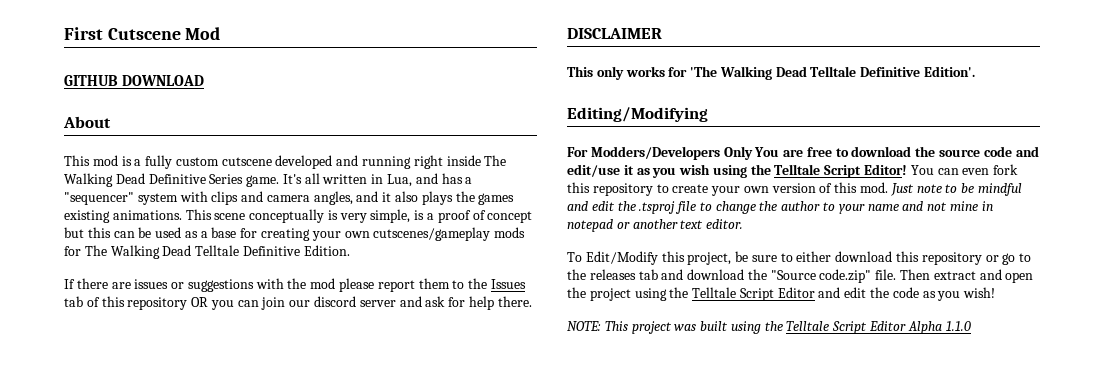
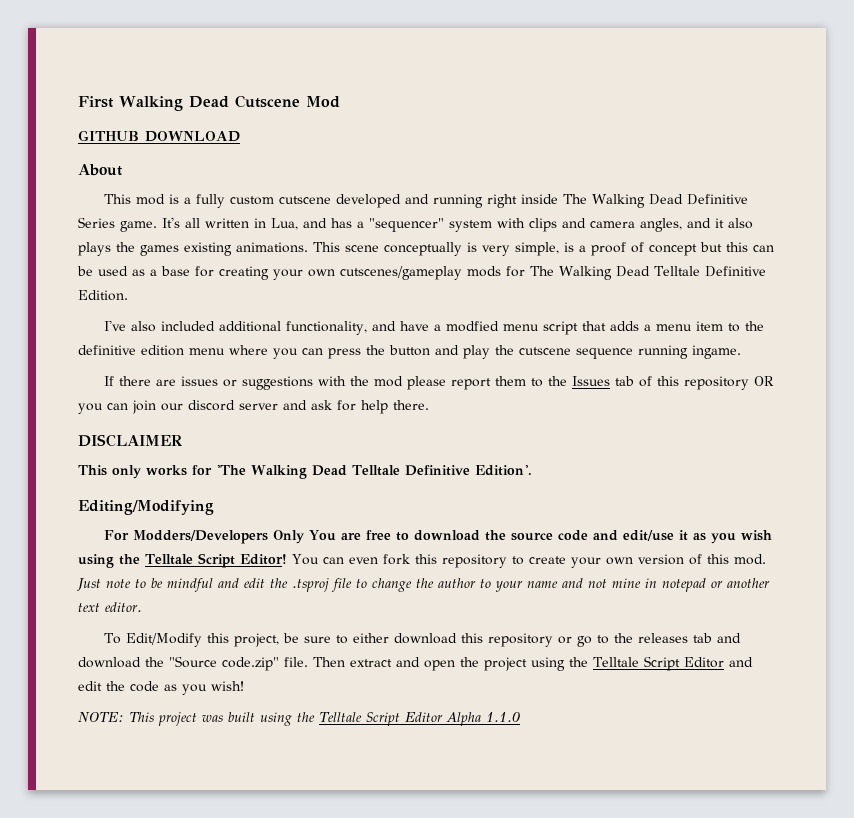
- First Cutscene Mod
+ First Walking Dead Cutscene Mod
+ I've also included additional functionality, and have a modfied menu script that adds a menu item to the definitive edition menu where you can press the button and play the cutscene sequence running ingame.

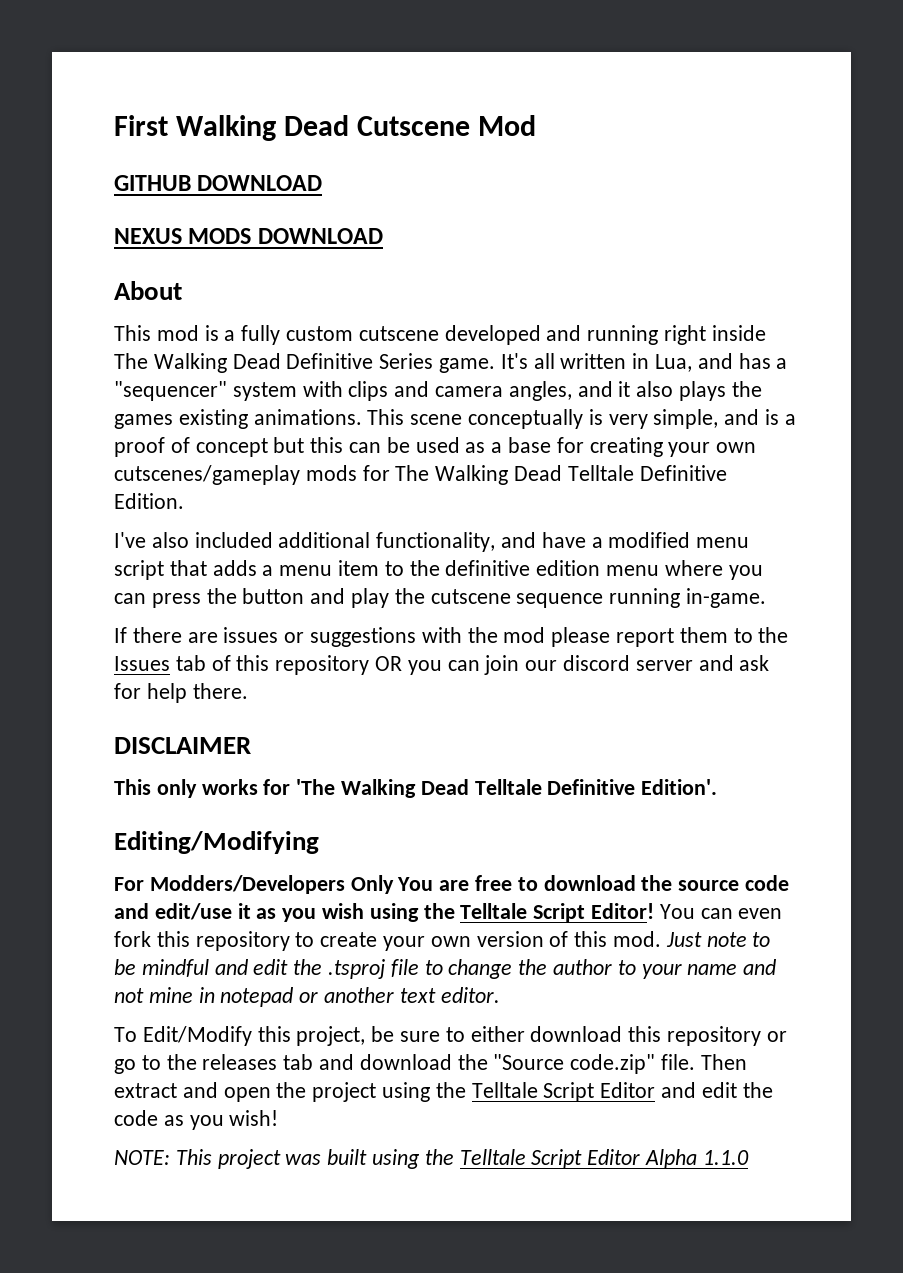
+ NEXUS MODS DOWNLOAD
- This scene conceptually is very simple, is a proof of concept but this can be used as a base for creating your own cutscenes/gameplay mods for The Walking Dead Telltale Definitive Edition.
+ This scene conceptually is very simple, and is a proof of concept but this can be used as a base for creating your own cutscenes/gameplay mods for The Walking Dead Telltale Definitive Edition.
- I've also included additional functionality, and have a modfied menu script that adds a menu item to the definitive edition menu where you can press the button and play the cutscene sequence running ingame.
+ I've also included additional functionality, and have a modified menu script that adds a menu item to the definitive edition menu where you can press the button and play the cutscene sequence running in-game.

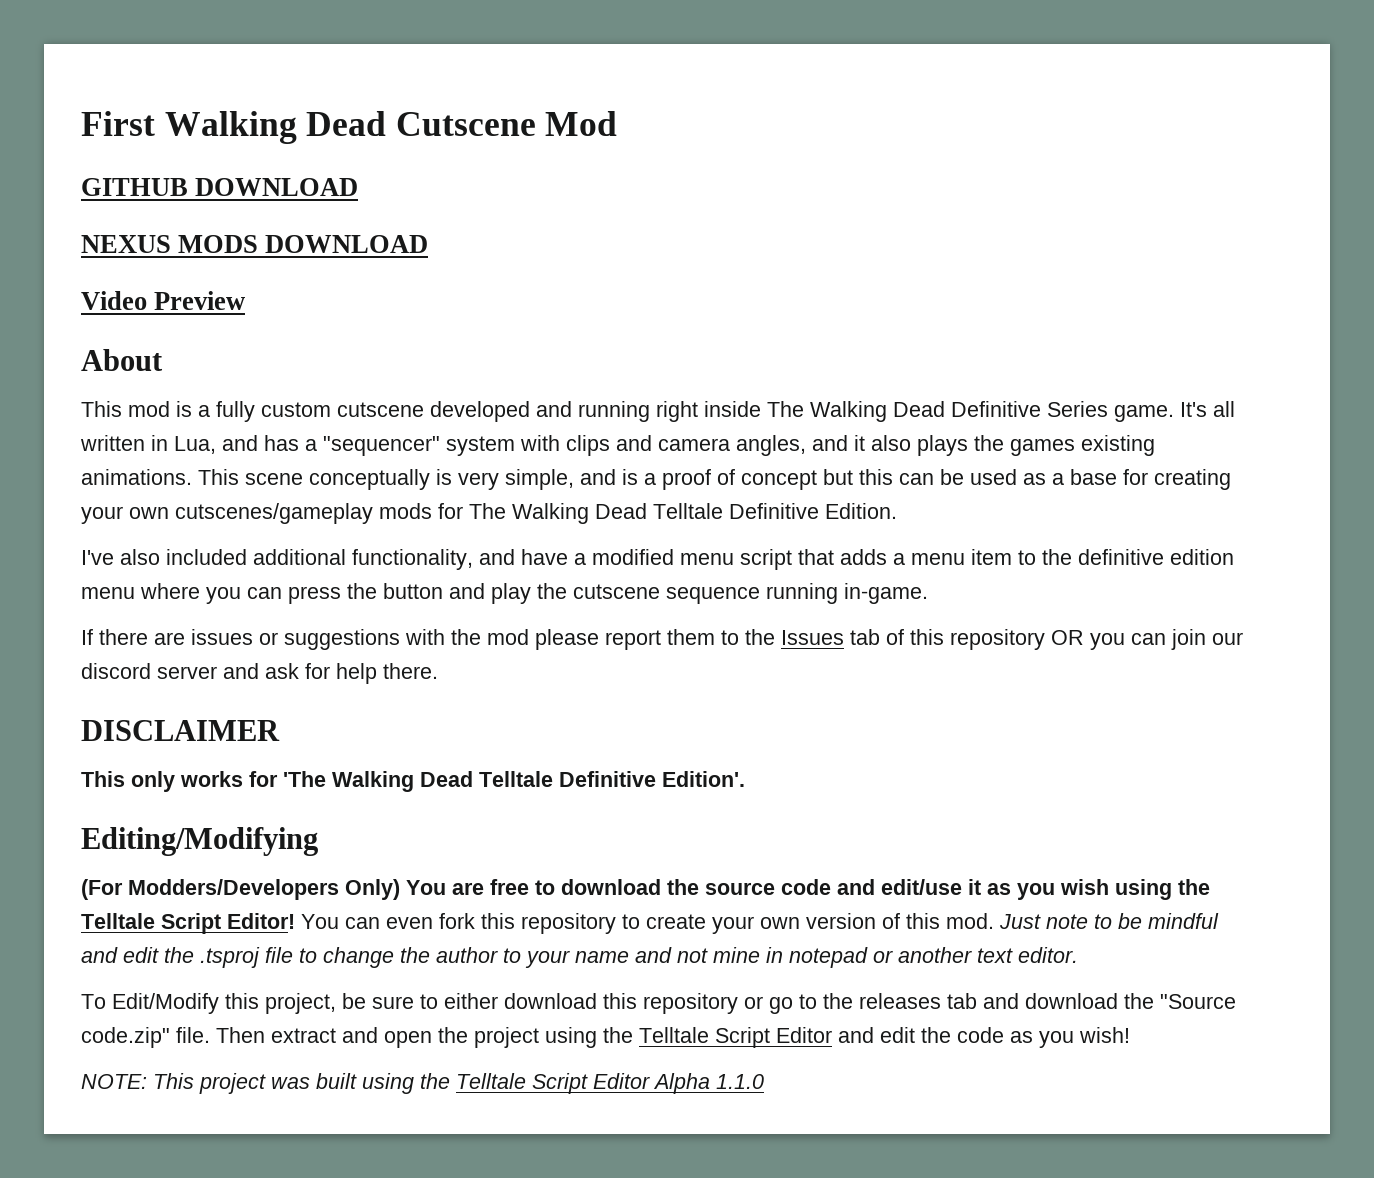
+ Video Preview
- For Modders/Developers Only You are free to download the source code and edit/use it as you wish using the Telltale Script Editor!
+ (For Modders/Developers Only) You are free to download the source code and edit/use it as you wish using the Telltale Script Editor!

